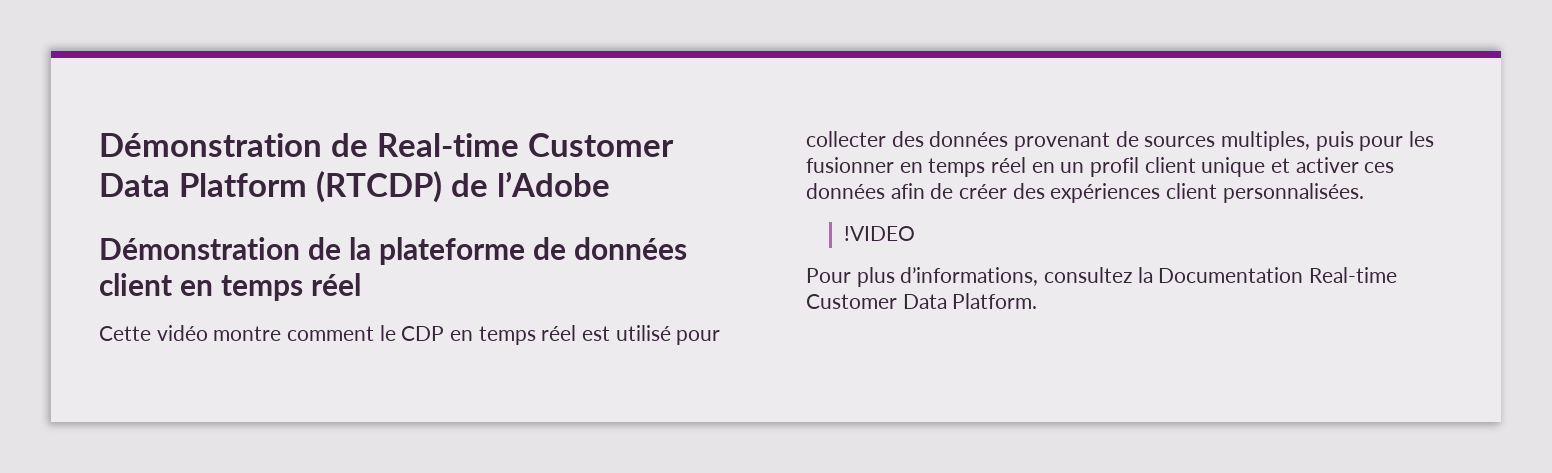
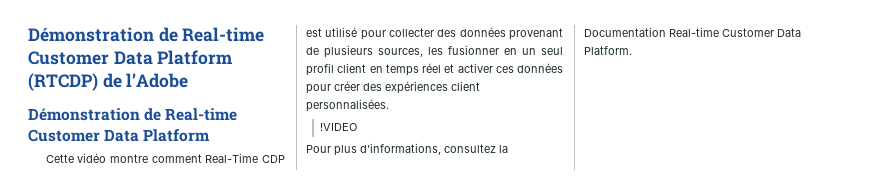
  Démonstration de Real-time Customer Data Platform (RTCDP) de l’Adobe
- Démonstration de la plateforme de données client en temps réel
+ Démonstration de Real-time Customer Data Platform
- Cette vidéo montre comment le CDP en temps réel est utilisé pour collecter des données provenant de sources multiples, puis pour les fusionner en temps réel en un profil client unique et activer ces données afin de créer des expériences client personnalisées.
+ Cette vidéo montre comment Real-Time CDP est utilisé pour collecter des données provenant de plusieurs sources, les fusionner en un seul profil client en temps réel et activer ces données pour créer des expériences client personnalisées.

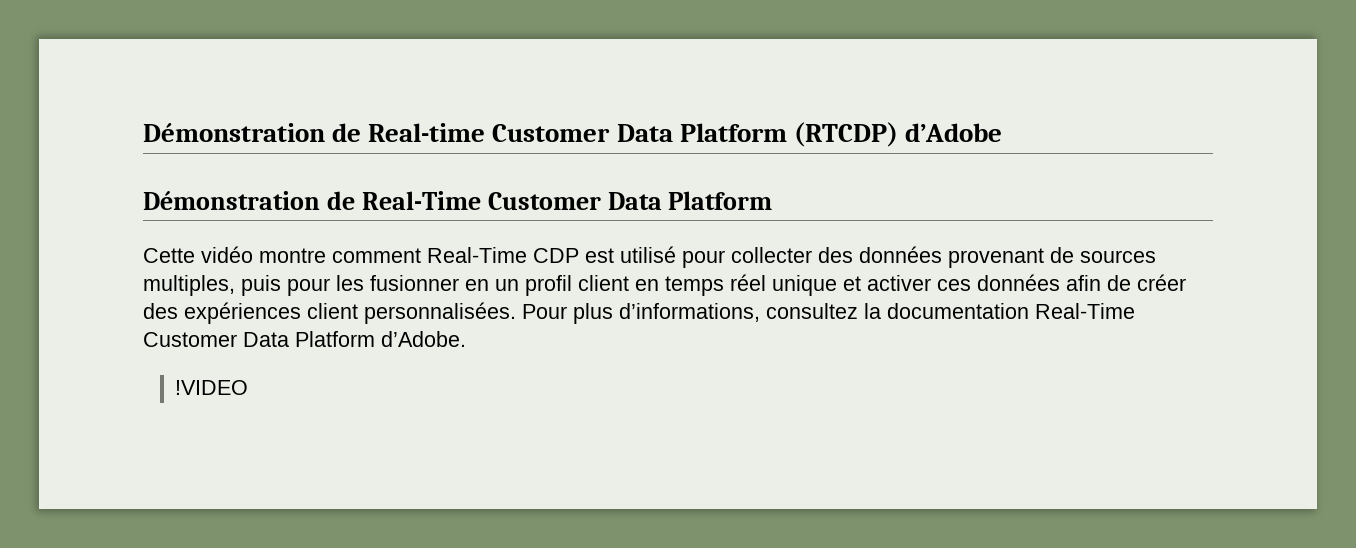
- Démonstration de Real-time Customer Data Platform (RTCDP) de l’Adobe
- Démonstration de Real-time Customer Data Platform
+ Démonstration de Real-time Customer Data Platform (RTCDP) d’Adobe
+ Démonstration de Real-Time Customer Data Platform
- Cette vidéo montre comment Real-Time CDP est utilisé pour collecter des données provenant de plusieurs sources, les fusionner en un seul profil client en temps réel et activer ces données pour créer des expériences client personnalisées.
+ Cette vidéo montre comment Real-Time CDP est utilisé pour collecter des données provenant de sources multiples, puis pour les fusionner en un profil client en temps réel unique et activer ces données afin de créer des expériences client personnalisées. Pour plus d’informations, consultez la documentation Real-Time Customer Data Platform d’Adobe.
  !VIDEO
- Pour plus d’informations, consultez la Documentation Real-time Customer Data Platform.

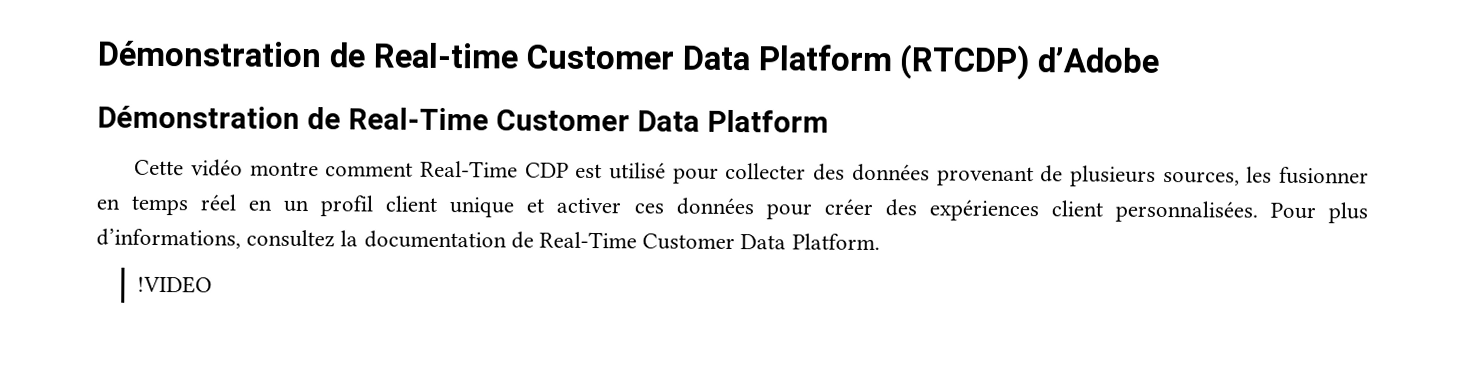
- Cette vidéo montre comment Real-Time CDP est utilisé pour collecter des données provenant de sources multiples, puis pour les fusionner en un profil client en temps réel unique et activer ces données afin de créer des expériences client personnalisées.
+ Cette vidéo montre comment Real-Time CDP est utilisé pour collecter des données provenant de plusieurs sources, les fusionner en temps réel en un profil client unique et activer ces données pour créer des expériences client personnalisées.
- Pour plus d’informations, consultez la documentation Real-Time Customer Data Platform d’Adobe.
+ Pour plus d’informations, consultez la documentation de Real-Time Customer Data Platform.

